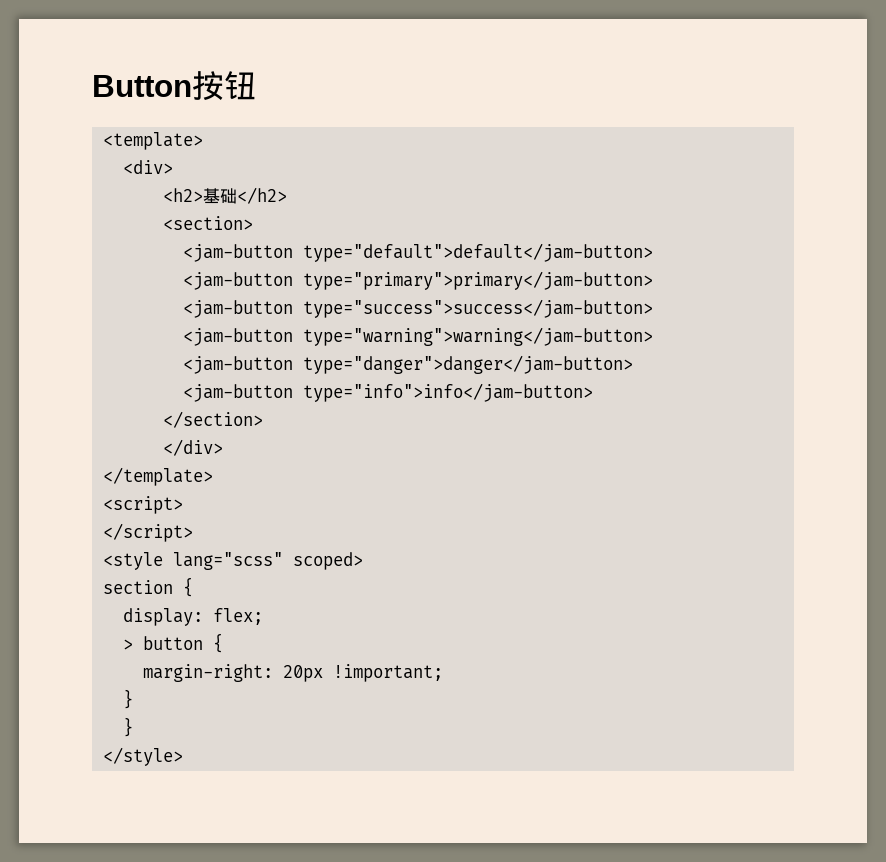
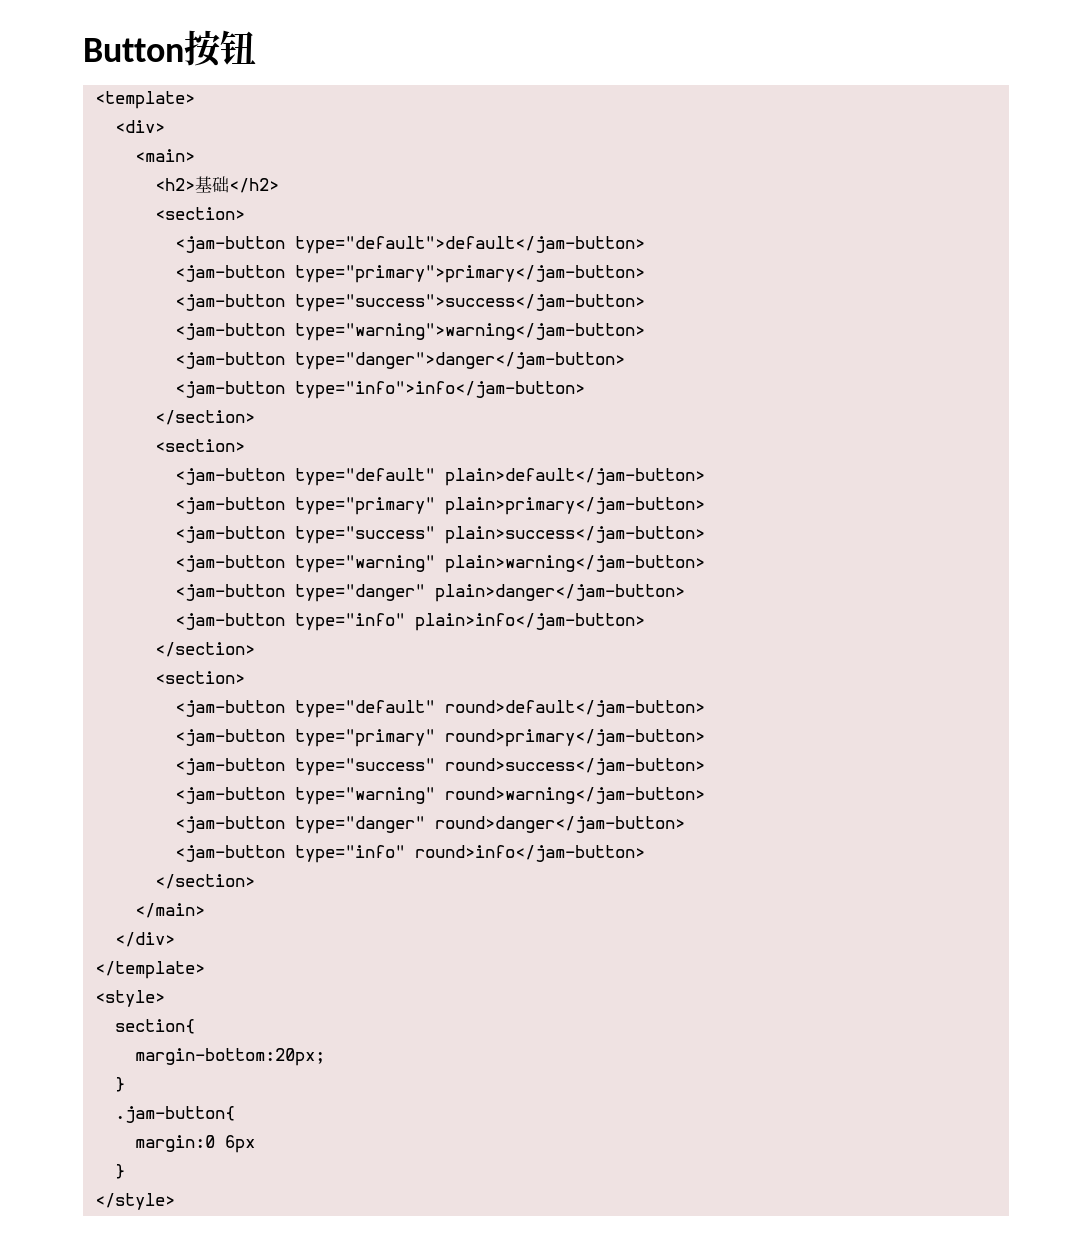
+ <main>
  <jam-button type="info">info</jam-button>
  </section>
+ <section>
+ <jam-button type="default" plain>default</jam-button>
+ <jam-button type="primary" plain>primary</jam-button>
+ <jam-button type="success" plain>success</jam-button>
+ <jam-button type="warning" plain>warning</jam-button>
+ <jam-button type="danger" plain>danger</jam-button>
+ <jam-button type="info" plain>info</jam-button>
+ </section>
+ <section>
+ <jam-button type="default" round>default</jam-button>
+ <jam-button type="primary" round>primary</jam-button>
+ <jam-button type="success" round>success</jam-button>
+ <jam-button type="warning" round>warning</jam-button>
+ <jam-button type="danger" round>danger</jam-button>
+ <jam-button type="info" round>info</jam-button>
+ </section>
+ </main>
  </div>
  </template>
- <script>
- </script>
- <style lang="scss" scoped>
- section {
- display: flex;
- > button {
- margin-right: 20px !important;
+ <style>
+ section{
+ margin-bottom:20px;
  }
+ .jam-button{
+ margin:0 6px

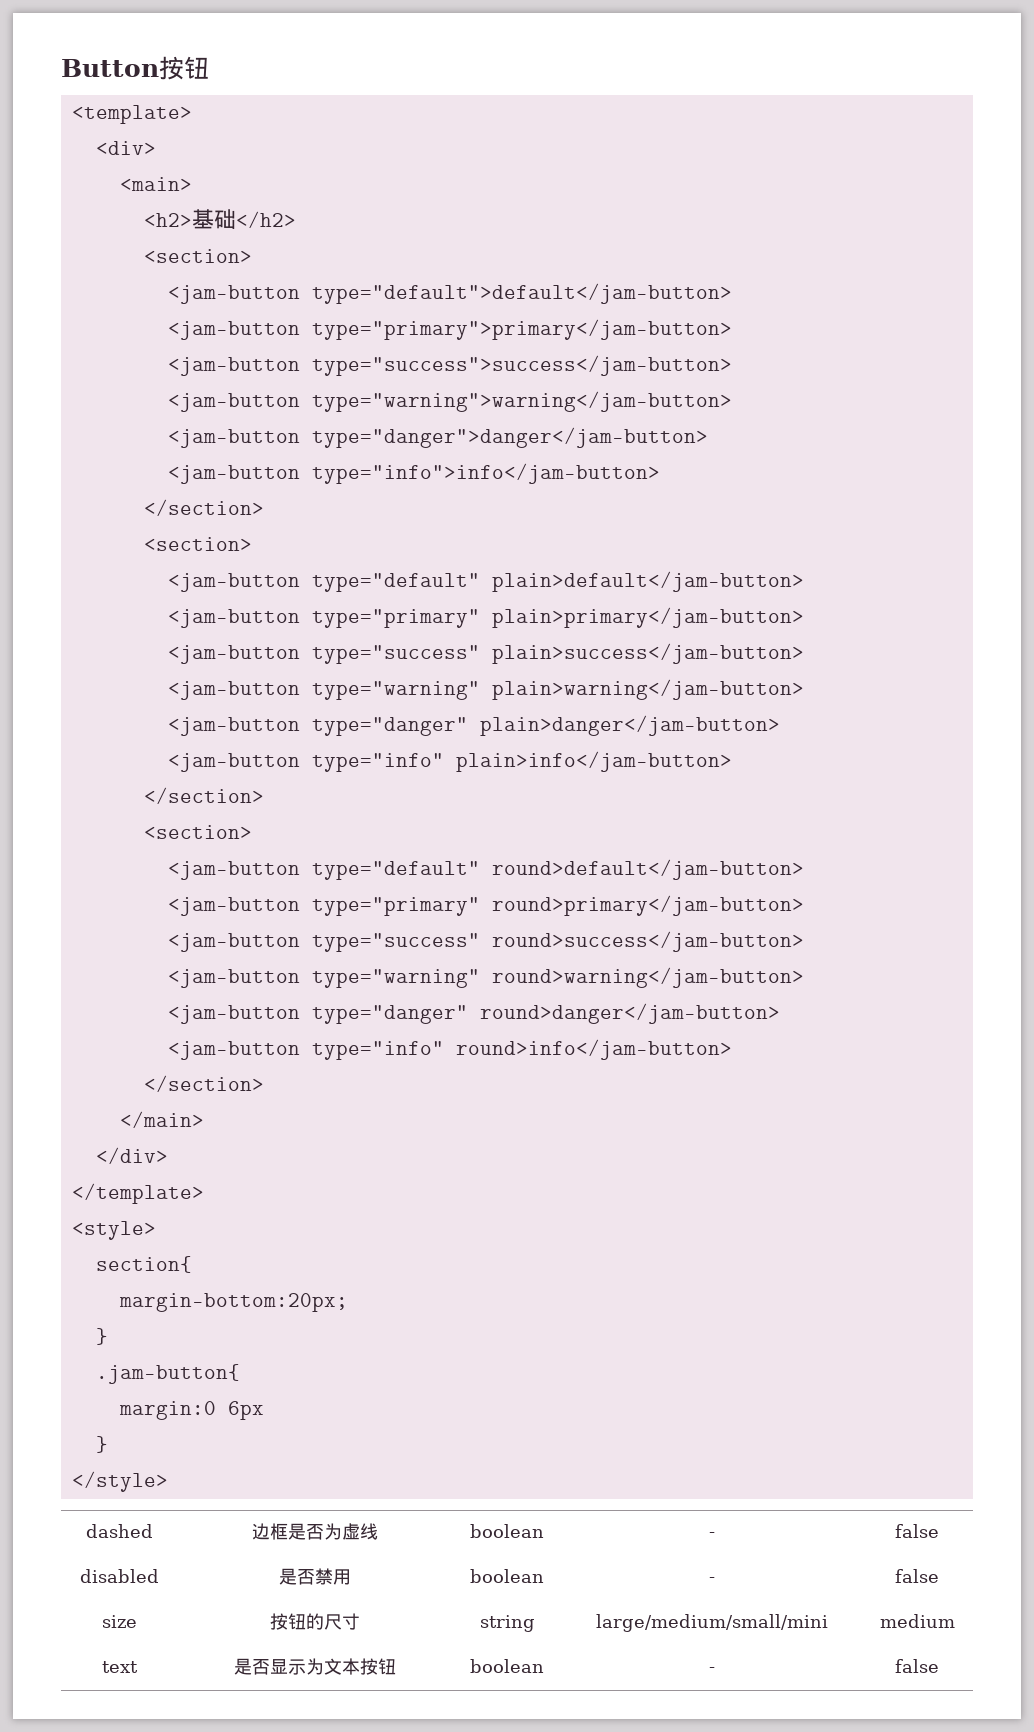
+ dashed | 边框是否为虚线 | boolean | - | false
+ disabled | 是否禁用 | boolean | - | false
+ size | 按钮的尺寸 | string | large/medium/small/mini | medium
+ text | 是否显示为文本按钮 | boolean | - | false

